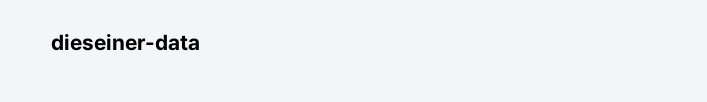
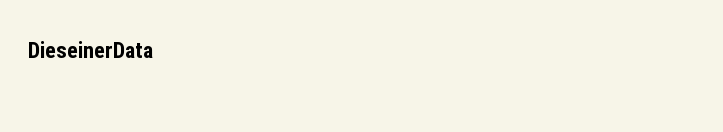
- dieseiner-data
+ DieseinerData

